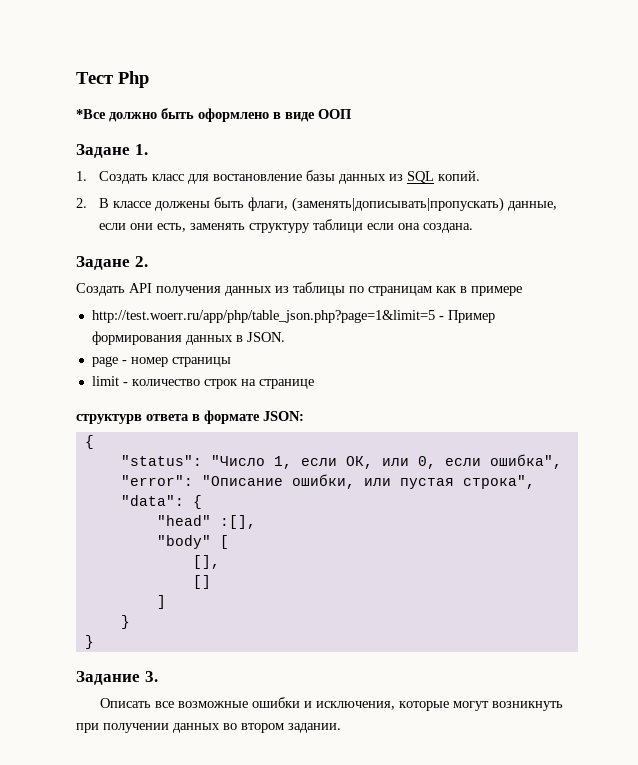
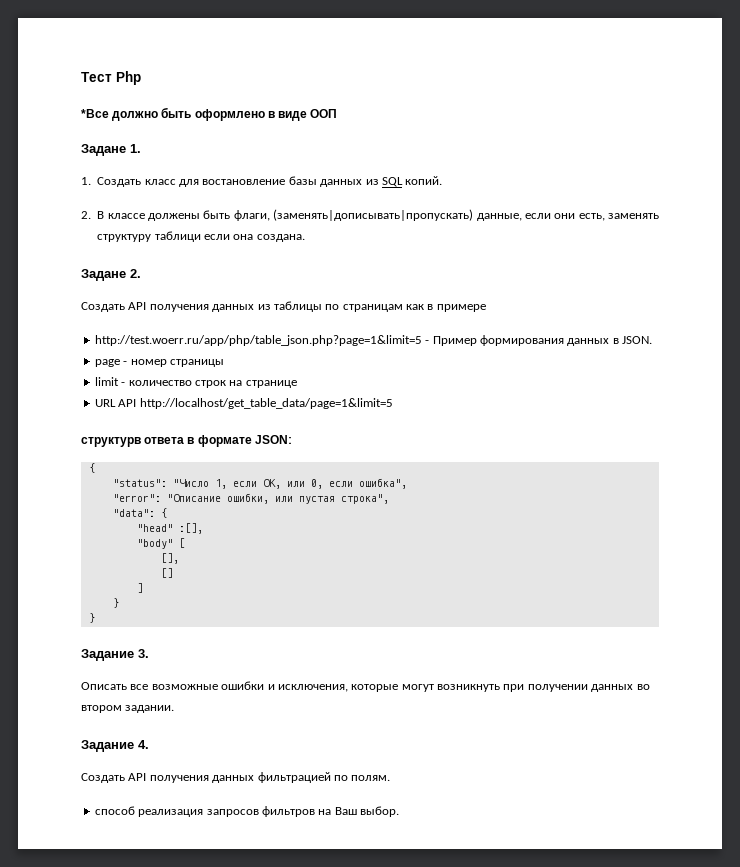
+ URL API http://localhost/get_table_data/page=1&limit=5
+ Задание 4.
+ Создать API получения данных фильтрацией по полям.
+ способ реализация запросов фильтров на Ваш выбор.

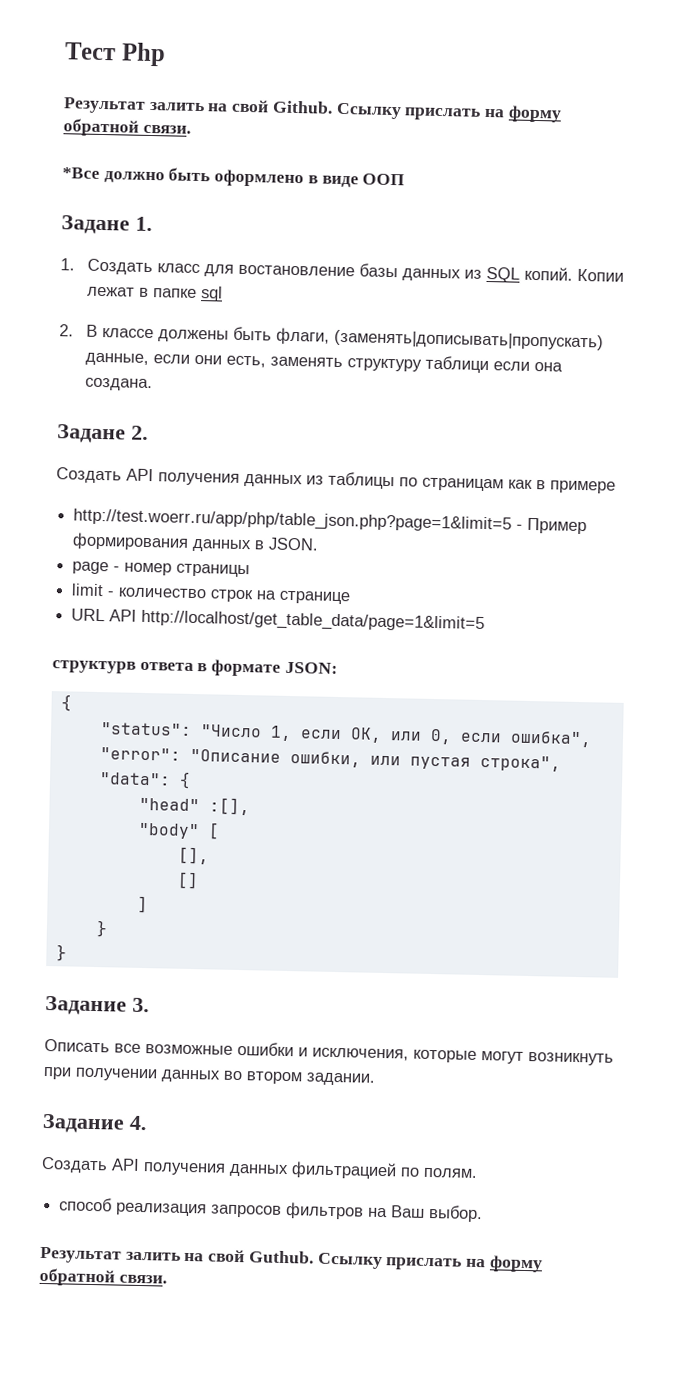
+ Результат залить на свой Github. Ссылку прислать на форму обратной связи.
+ Копии лежат в папке sql
+ Результат залить на свой Guthub. Ссылку прислать на форму обратной связи.

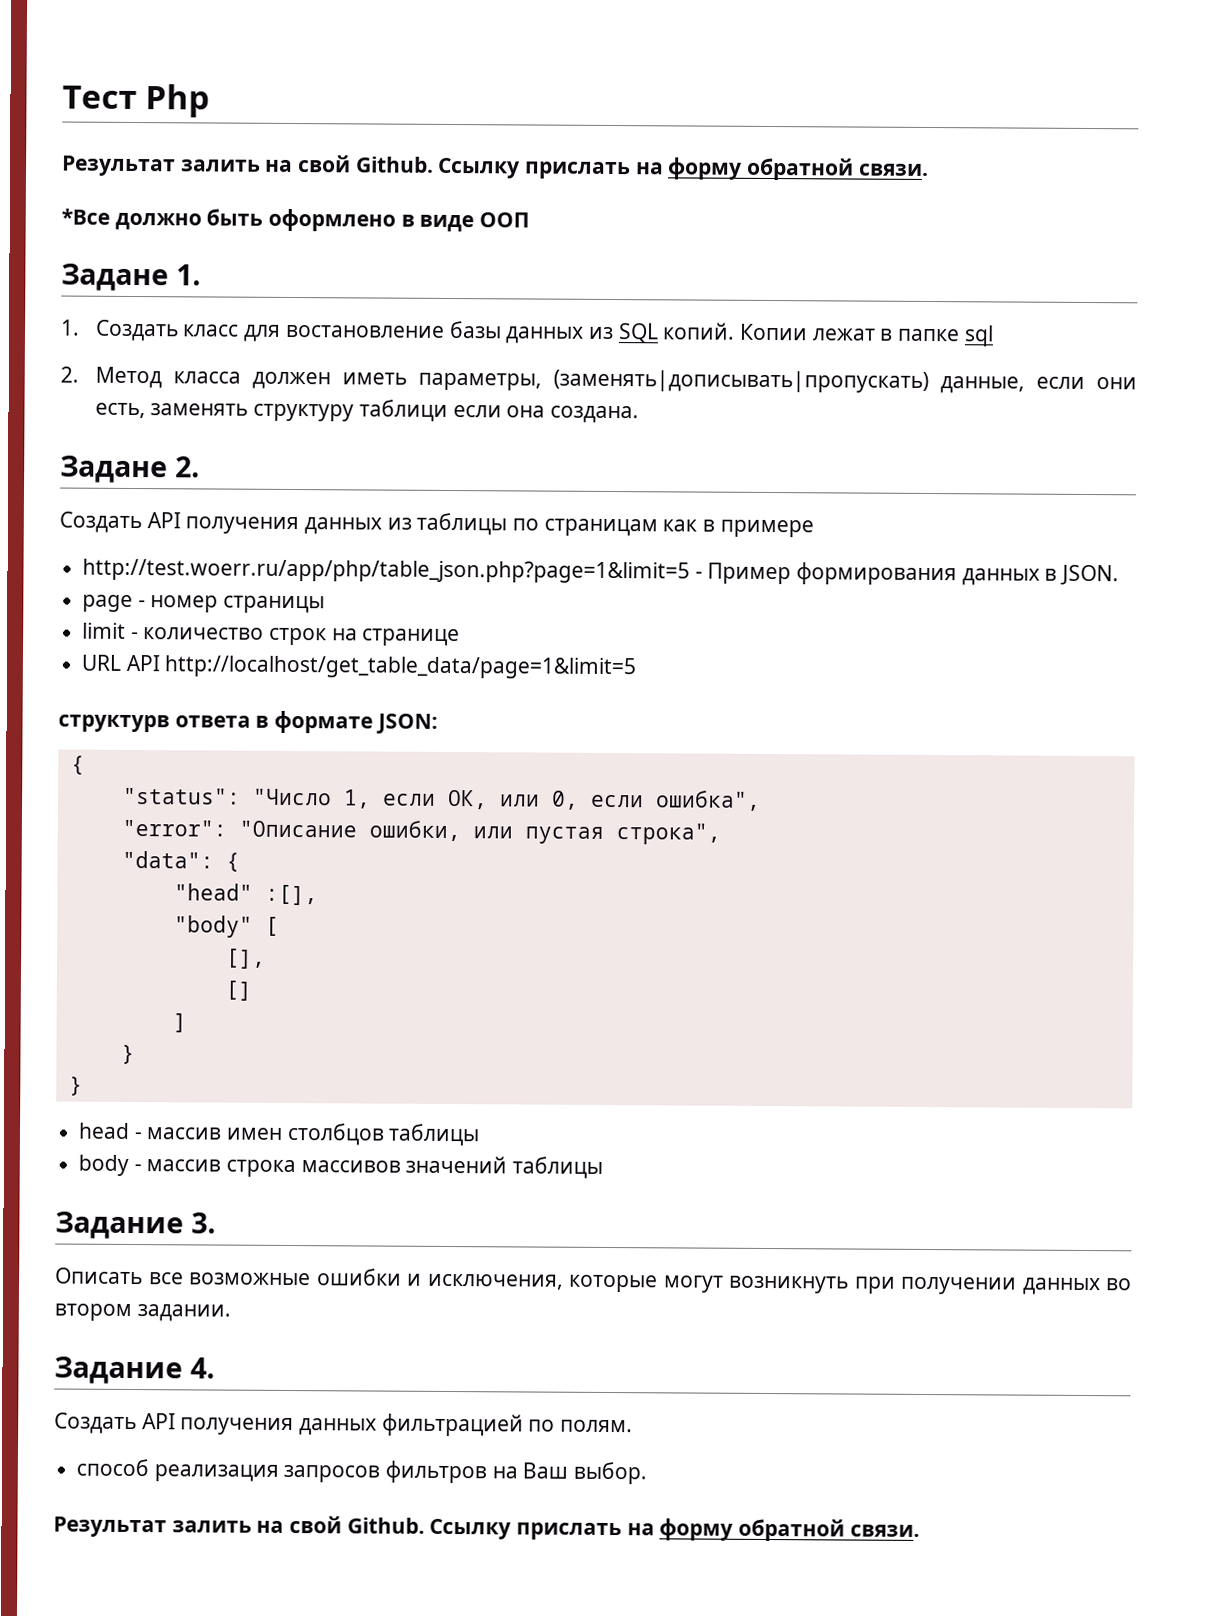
- 2. В классе должены быть флаги, (заменять|дописывать|пропускать) данные, если они есть, заменять структуру таблици если она создана.
+ 2. Метод класса должен иметь параметры, (заменять|дописывать|пропускать) данные, если они есть, заменять структуру таблици если она создана.
+ head - массив имен столбцов таблицы
+ body - массив строка массивов значений таблицы
  способ реализация запросов фильтров на Ваш выбор.
- Результат залить на свой Guthub.
+ Результат залить на свой Github.

